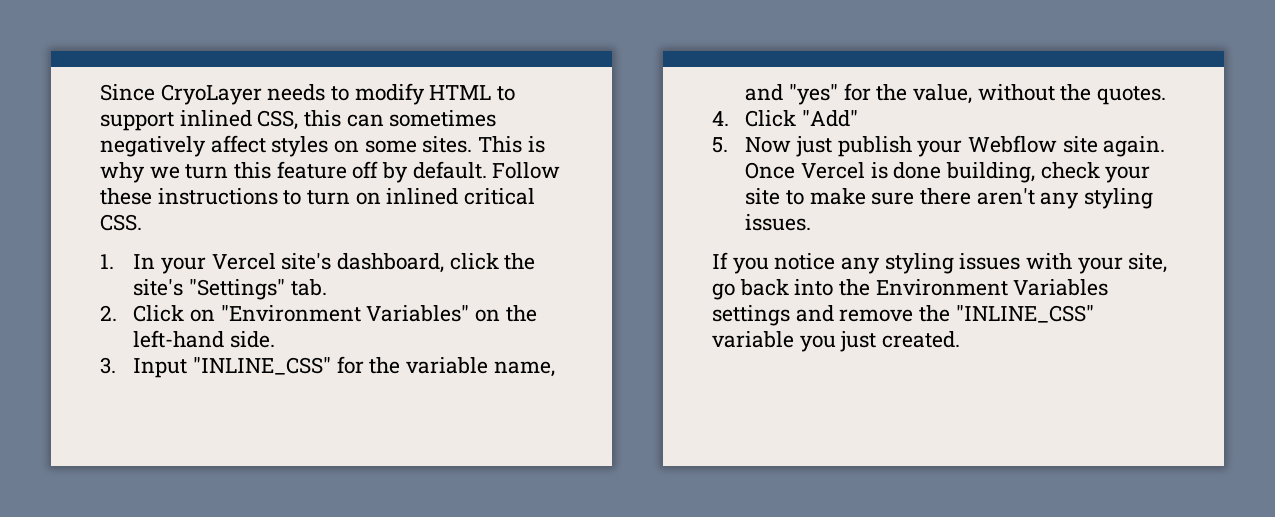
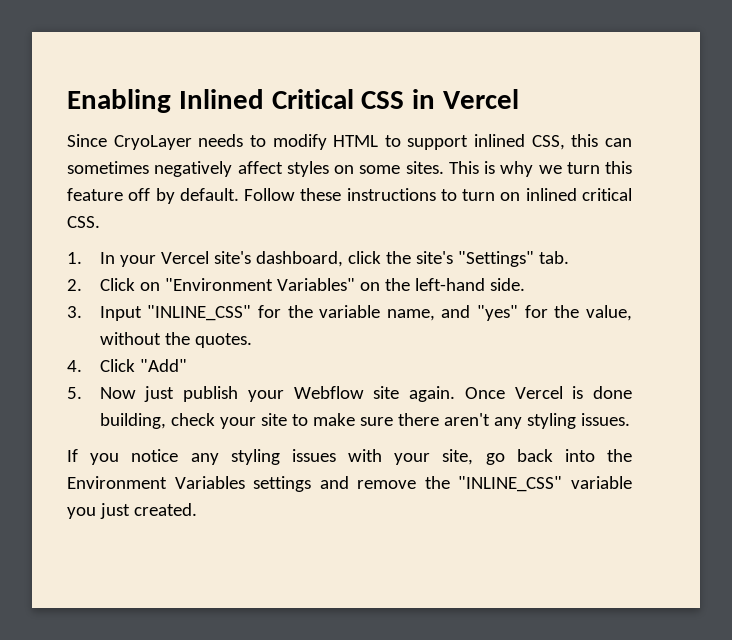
+ Enabling Inlined Critical CSS in Vercel

